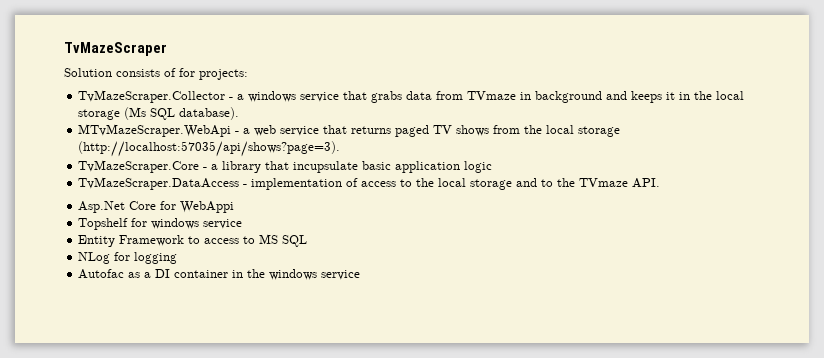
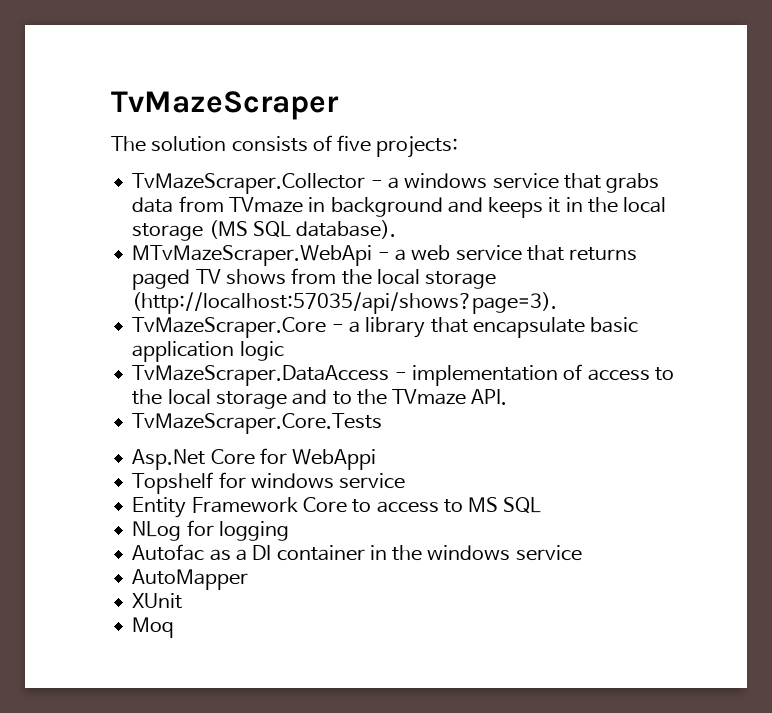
- Solution consists of for projects:
+ The solution consists of five projects:
- TvMazeScraper.Collector - a windows service that grabs data from TVmaze in background and keeps it in the local storage (Ms SQL database).
+ TvMazeScraper.Collector - a windows service that grabs data from TVmaze in background and keeps it in the local storage (MS SQL database).
- TvMazeScraper.Core - a library that incupsulate basic application logic
+ TvMazeScraper.Core - a library that encapsulate basic application logic
+ TvMazeScraper.Core.Tests
- Entity Framework to access to MS SQL
+ Entity Framework Core to access to MS SQL
+ AutoMapper
+ XUnit
+ Moq

